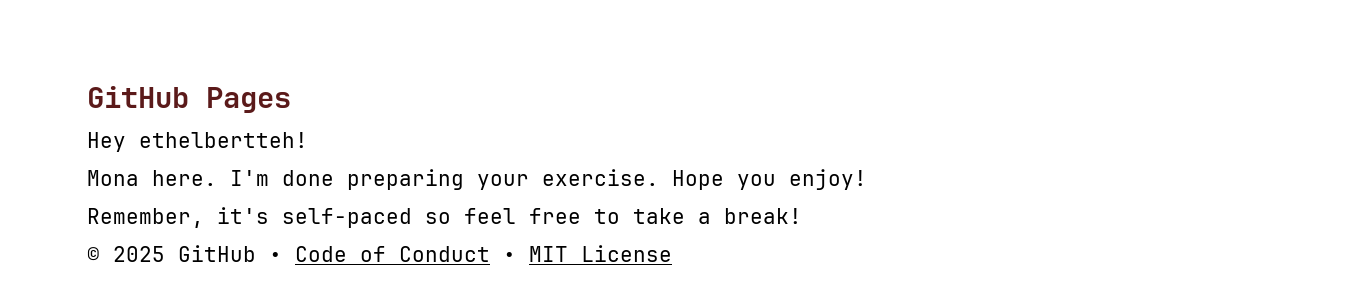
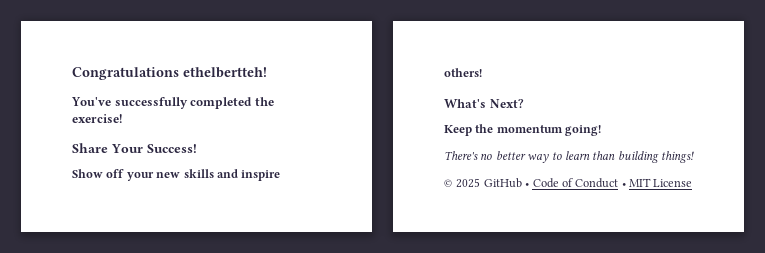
- GitHub Pages
- Hey ethelbertteh!
- Mona here. I'm done preparing your exercise. Hope you enjoy!
- Remember, it's self-paced so feel free to take a break!
+ Congratulations ethelbertteh!
+ You've successfully completed the exercise!
+ Share Your Success!
+ Show off your new skills and inspire others!
+ What's Next?
+ Keep the momentum going!
+ There's no better way to learn than building things!

